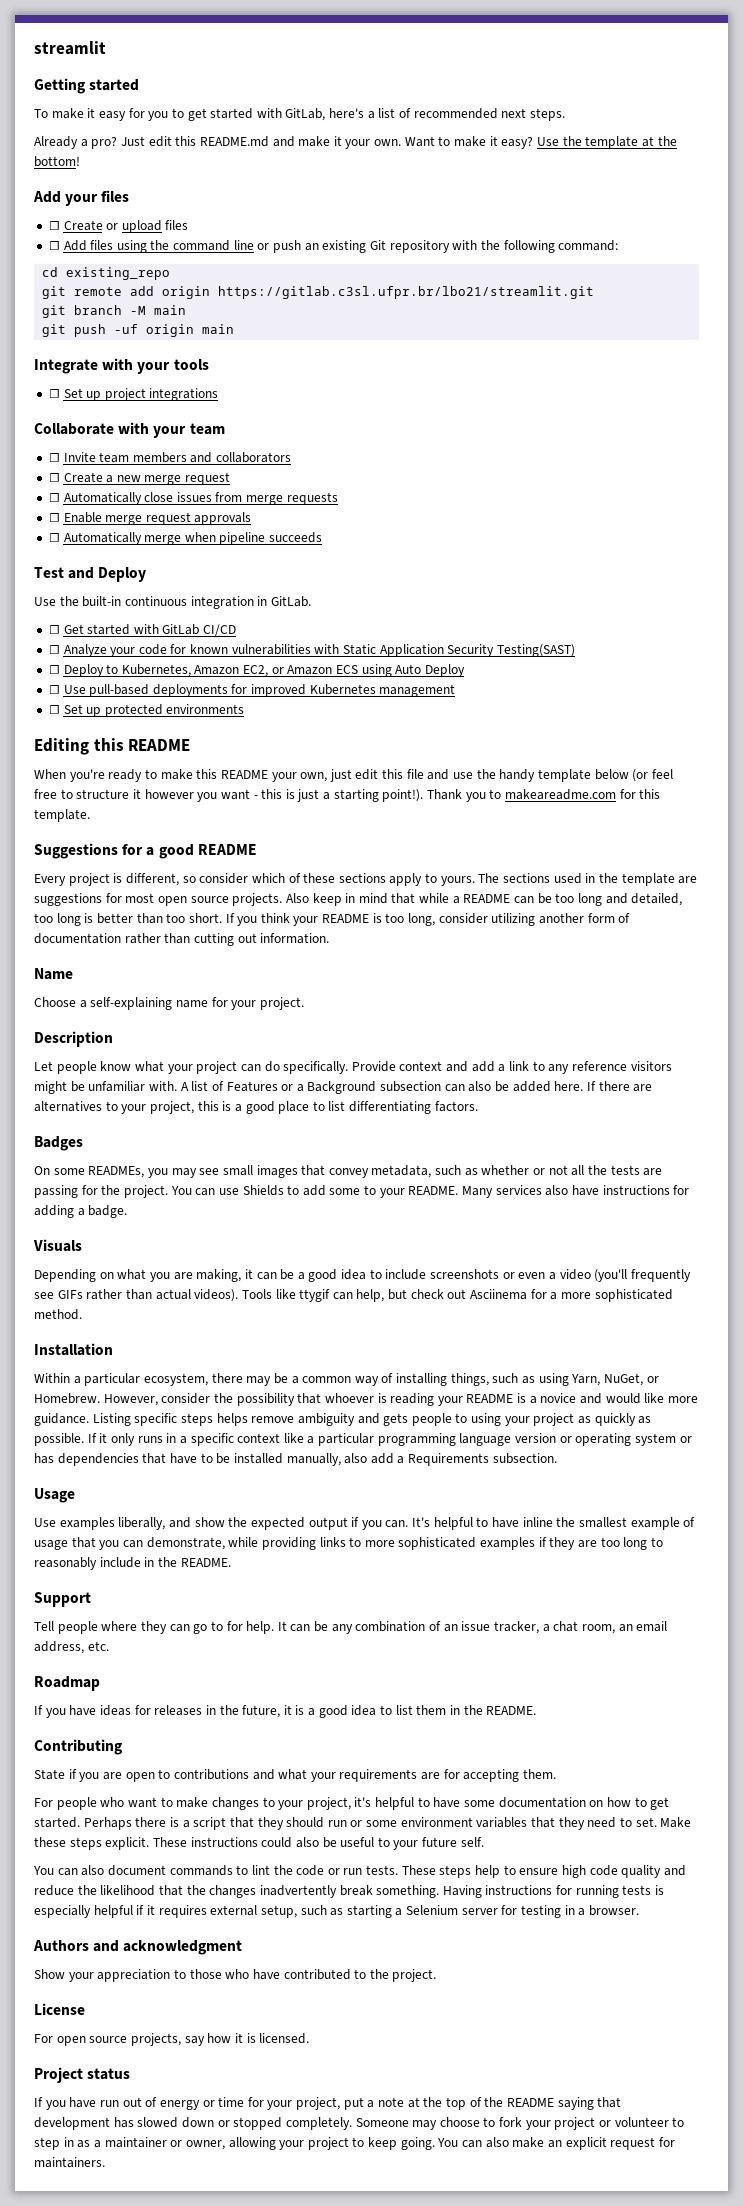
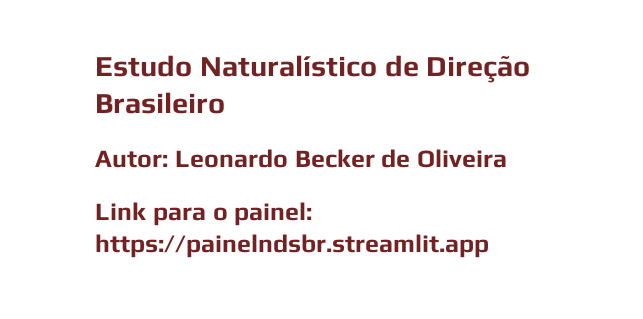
- streamlit
- Getting started
- To make it easy for you to get started with GitLab, here's a list of recommended next steps.
- Already a pro? Just edit this README.md and make it your own. Want to make it easy? Use the template at the bottom!
- Add your files
- ☐ Create or upload files
- ☐ Add files using the command line or push an existing Git repository with the following command:
- cd existing_repo
- git remote add origin https://gitlab.c3sl.ufpr.br/lbo21/streamlit.git
- git branch -M main
- git push -uf origin main
- Integrate with your tools
- ☐ Set up project integrations
- Collaborate with your team
- ☐ Invite team members and collaborators
- ☐ Create a new merge request
- ☐ Automatically close issues from merge requests
- ☐ Enable merge request approvals
- ☐ Automatically merge when pipeline succeeds
- Test and Deploy
- Use the built-in continuous integration in GitLab.
- ☐ Get started with GitLab CI/CD
- ☐ Analyze your code for known vulnerabilities with Static Application Security Testing(SAST)
- ☐ Deploy to Kubernetes, Amazon EC2, or Amazon ECS using Auto Deploy
- ☐ Use pull-based deployments for improved Kubernetes management
- ☐ Set up protected environments
- Editing this README
- When you're ready to make this README your own, just edit this file and use the handy template below (or feel free to structure it however you want - this is just a starting point!). Thank you to makeareadme.com for this template.
- Suggestions for a good README
- Every project is different, so consider which of these sections apply to yours. The sections used in the template are suggestions for most open source projects. Also keep in mind that while a README can be too long and detailed, too long is better than too short. If you think your README is too long, consider utilizing another form of documentation rather than cutting out information.
- Name
- Choose a self-explaining name for your project.
- Description
- Let people know what your project can do specifically. Provide context and add a link to any reference visitors might be unfamiliar with. A list of Features or a Background subsection can also be added here. If there are alternatives to your project, this is a good place to list differentiating factors.
- Badges
- On some READMEs, you may see small images that convey metadata, such as whether or not all the tests are passing for the project. You can use Shields to add some to your README. Many services also have instructions for adding a badge.
- Visuals
- Depending on what you are making, it can be a good idea to include screenshots or even a video (you'll frequently see GIFs rather than actual videos). Tools like ttygif can help, but check out Asciinema for a more sophisticated method.
- Installation
- Within a particular ecosystem, there may be a common way of installing things, such as using Yarn, NuGet, or Homebrew. However, consider the possibility that whoever is reading your README is a novice and would like more guidance. Listing specific steps helps remove ambiguity and gets people to using your project as quickly as possible. If it only runs in a specific context like a particular programming language version or operating system or has dependencies that have to be installed manually, also add a Requirements subsection.
- Usage
- Use examples liberally, and show the expected output if you can. It's helpful to have inline the smallest example of usage that you can demonstrate, while providing links to more sophisticated examples if they are too long to reasonably include in the README.
- Support
- Tell people where they can go to for help. It can be any combination of an issue tracker, a chat room, an email address, etc.
- Roadmap
- If you have ideas for releases in the future, it is a good idea to list them in the README.
- Contributing
- State if you are open to contributions and what your requirements are for accepting them.
- For people who want to make changes to your project, it's helpful to have some documentation on how to get started. Perhaps there is a script that they should run or some environment variables that they need to set. Make these steps explicit. These instructions could also be useful to your future self.
- You can also document commands to lint the code or run tests. These steps help to ensure high code quality and reduce the likelihood that the changes inadvertently break something. Having instructions for running tests is especially helpful if it requires external setup, such as starting a Selenium server for testing in a browser.
- Authors and acknowledgment
- Show your appreciation to those who have contributed to the project.
- License
- For open source projects, say how it is licensed.
- Project status
- If you have run out of energy or time for your project, put a note at the top of the README saying that development has slowed down or stopped completely. Someone may choose to fork your project or volunteer to step in as a maintainer or owner, allowing your project to keep going. You can also make an explicit request for maintainers.
+ Estudo Naturalístico de Direção Brasileiro
+ Autor: Leonardo Becker de Oliveira
+ Link para o painel: https://painelndsbr.streamlit.app

